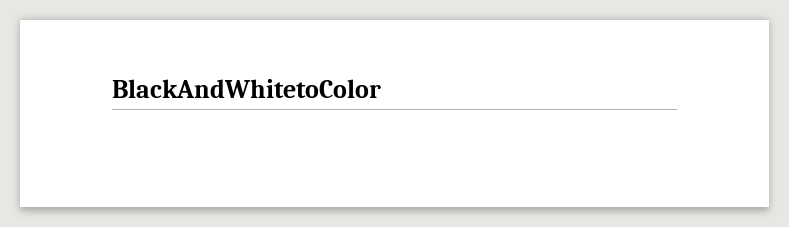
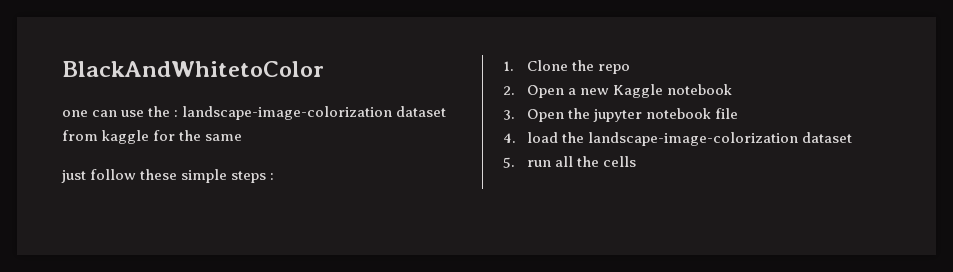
+ one can use the : landscape-image-colorization dataset from kaggle for the same
+ just follow these simple steps :
+ 1. Clone the repo
+ 2. Open a new Kaggle notebook
+ 3. Open the jupyter notebook file
+ 4. load the landscape-image-colorization dataset
+ 5. run all the cells

